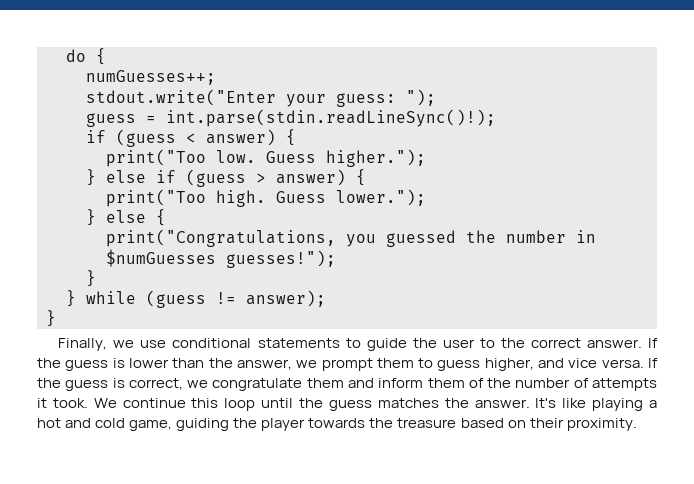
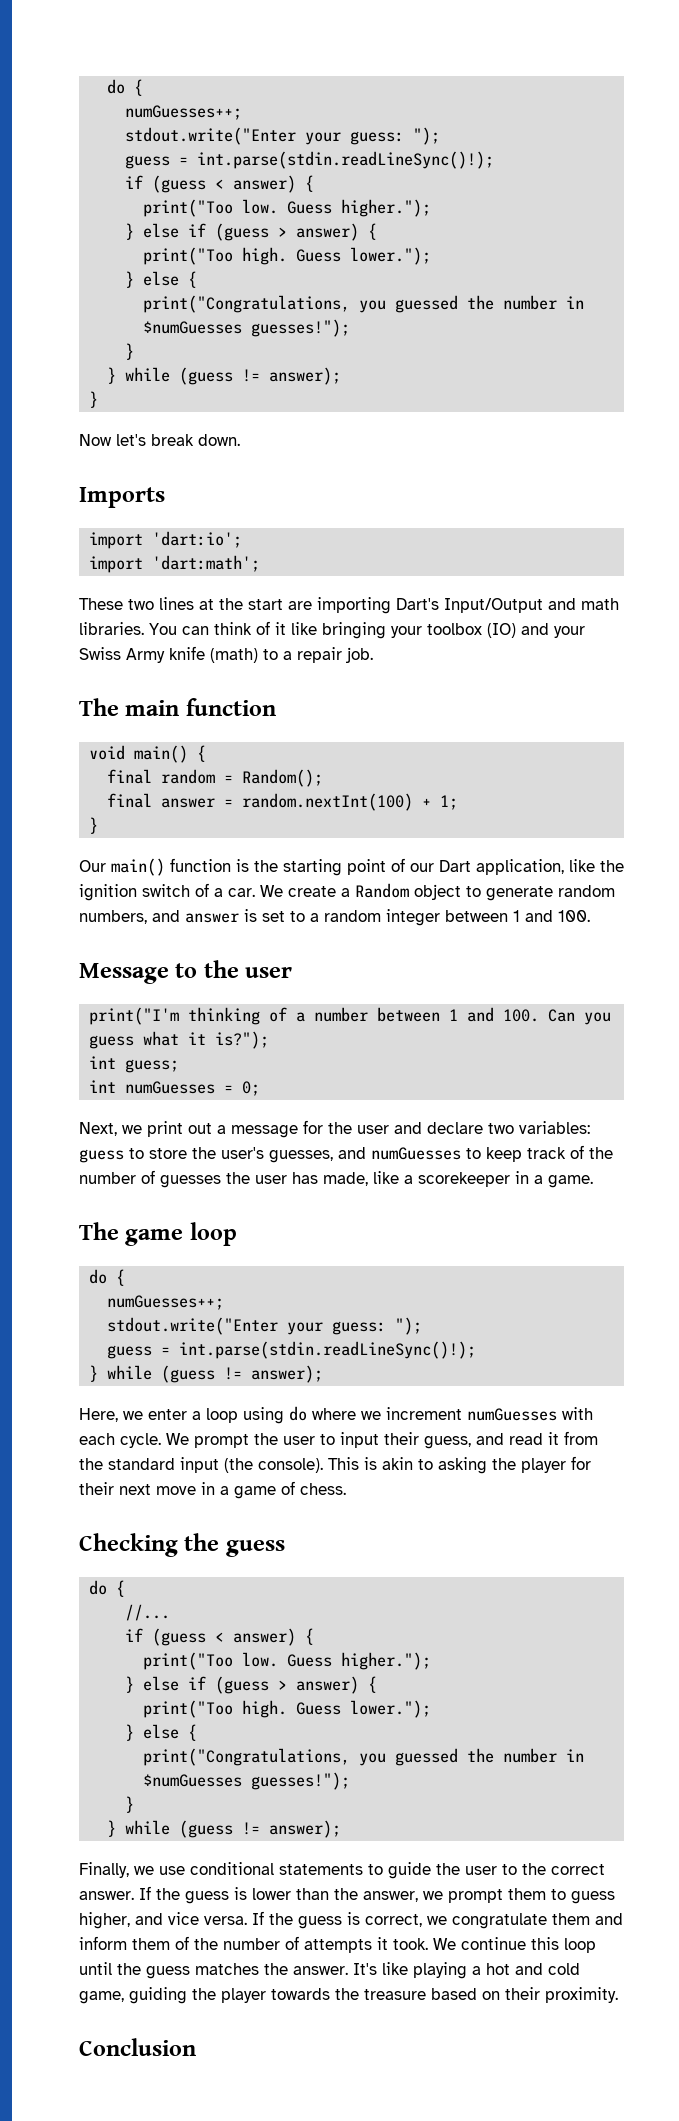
+ Now let's break down.
+ Imports
+ import 'dart:io';
+ import 'dart:math';
+ These two lines at the start are importing Dart's Input/Output and math libraries. You can think of it like bringing your toolbox (IO) and your Swiss Army knife (math) to a repair job.
+ The main function
+ void main() {
+ final random = Random();
+ final answer = random.nextInt(100) + 1;
+ }
+ Our main() function is the starting point of our Dart application, like the ignition switch of a car. We create a Random object to generate random numbers, and answer is set to a random integer between 1 and 100.
+ Message to the user
+ print("I'm thinking of a number between 1 and 100. Can you guess what it is?");
+ int guess;
+ int numGuesses = 0;
+ Next, we print out a message for the user and declare two variables: guess to store the user's guesses, and numGuesses to keep track of the number of guesses the user has made, like a scorekeeper in a game.
+ The game loop
+ do {
+ numGuesses++;
+ stdout.write("Enter your guess: ");
+ guess = int.parse(stdin.readLineSync()!);
+ } while (guess != answer);
+ Here, we enter a loop using do where we increment numGuesses with each cycle. We prompt the user to input their guess, and read it from the standard input (the console). This is akin to asking the player for their next move in a game of chess.
+ Checking the guess
+ do {
+ //...
+ if (guess < answer) {
+ print("Too low. Guess higher.");
+ } else if (guess > answer) {
+ print("Too high. Guess lower.");
+ } else {
+ print("Congratulations, you guessed the number in $numGuesses guesses!");
+ }
+ } while (guess != answer);
+ Conclusion

